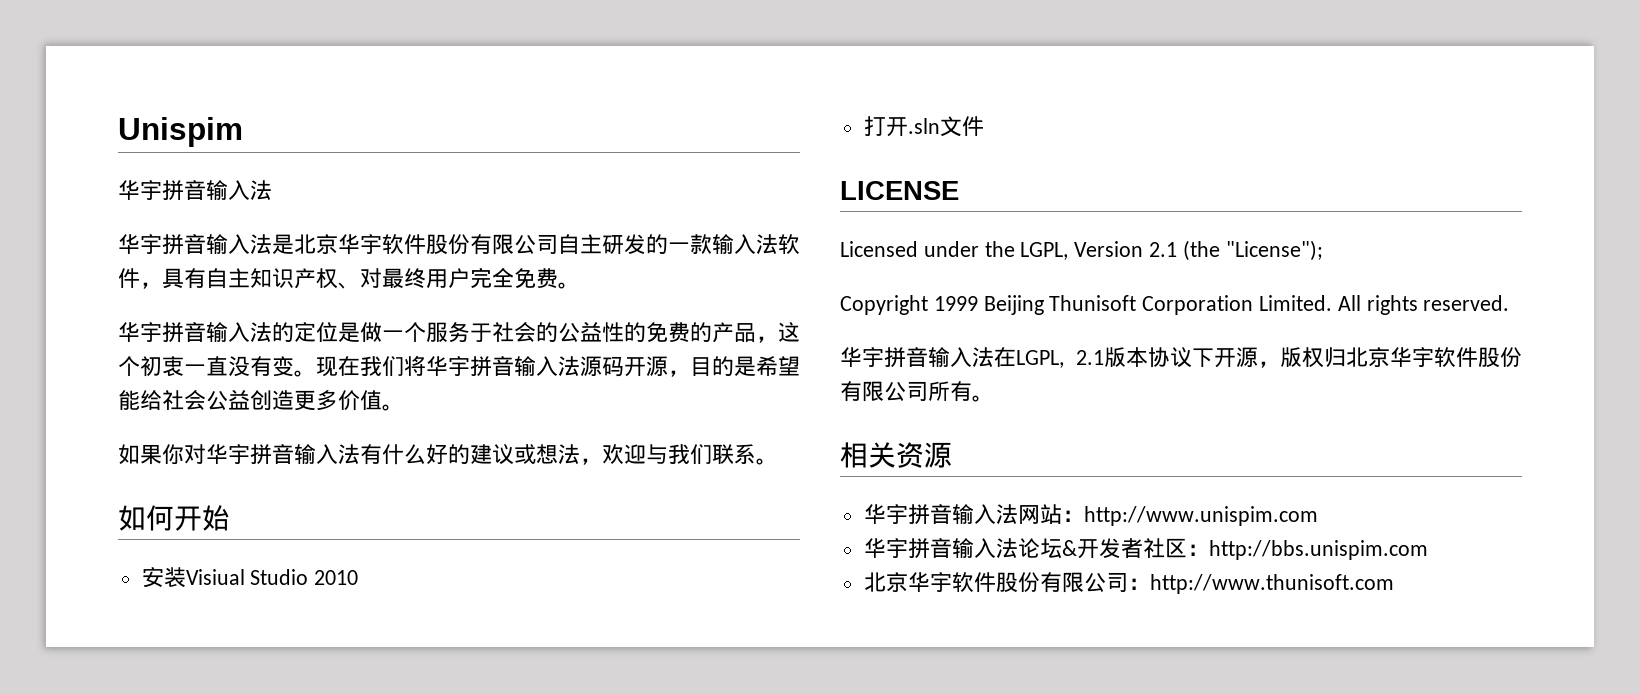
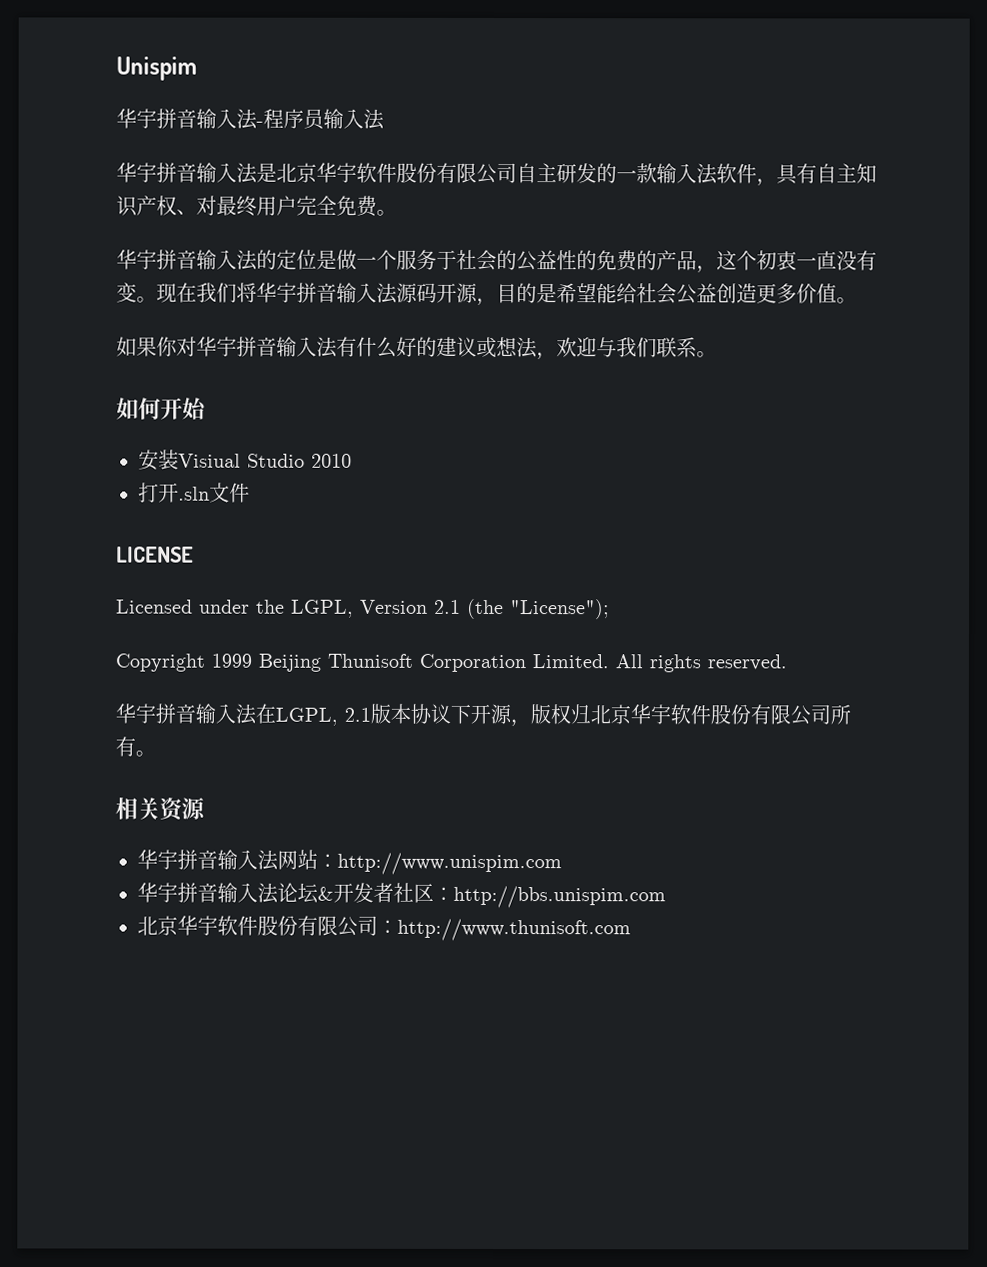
  Unispim
- 华宇拼音输入法
+ 华宇拼音输入法-程序员输入法

